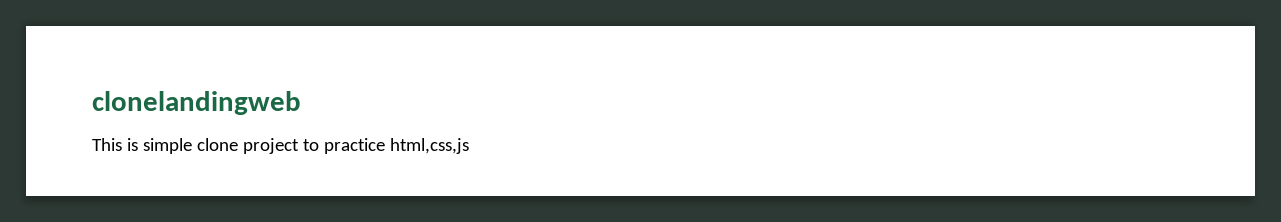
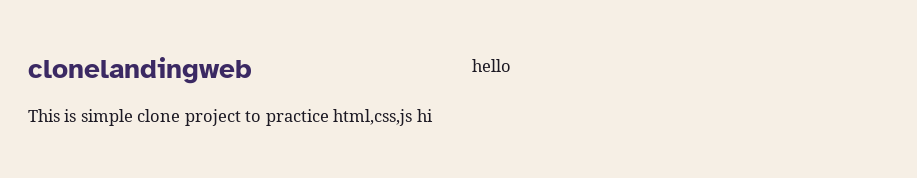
- This is simple clone project to practice html,css,js
+ This is simple clone project to practice html,css,js hi hello

